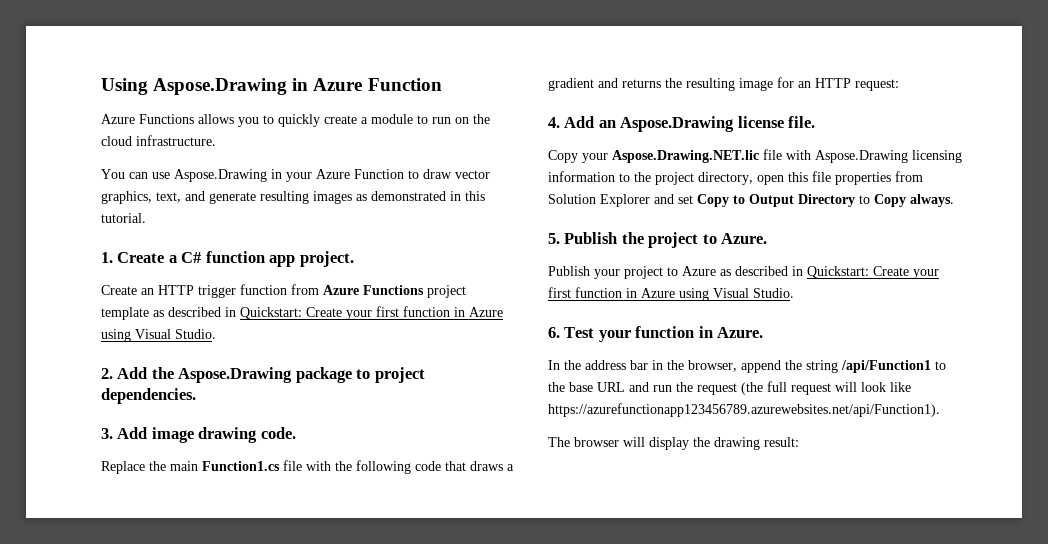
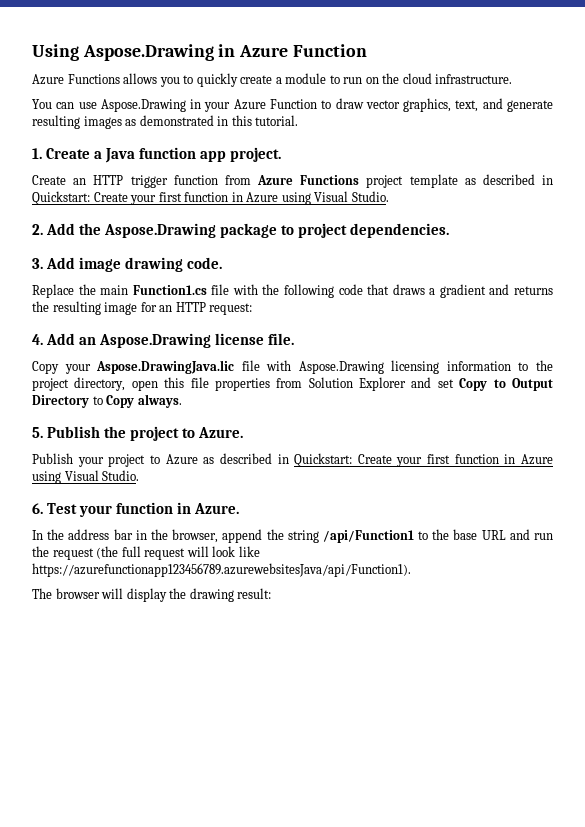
- 1. Create a C# function app project.
+ 1. Create a Java function app project.
- Copy your Aspose.Drawing.NET.lic file with Aspose.Drawing licensing information to the project directory, open this file properties from Solution Explorer and set Copy to Output Directory to Copy always.
+ Copy your Aspose.DrawingJava.lic file with Aspose.Drawing licensing information to the project directory, open this file properties from Solution Explorer and set Copy to Output Directory to Copy always.
- In the address bar in the browser, append the string /api/Function1 to the base URL and run the request (the full request will look like https://azurefunctionapp123456789.azurewebsites.net/api/Function1).
+ In the address bar in the browser, append the string /api/Function1 to the base URL and run the request (the full request will look like https://azurefunctionapp123456789.azurewebsitesJava/api/Function1).

